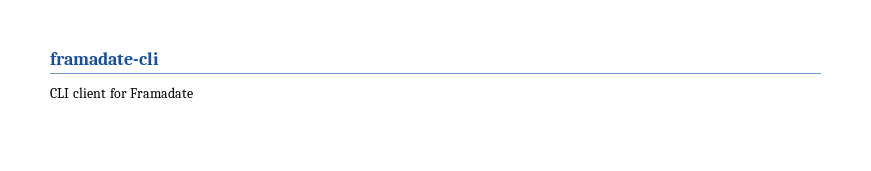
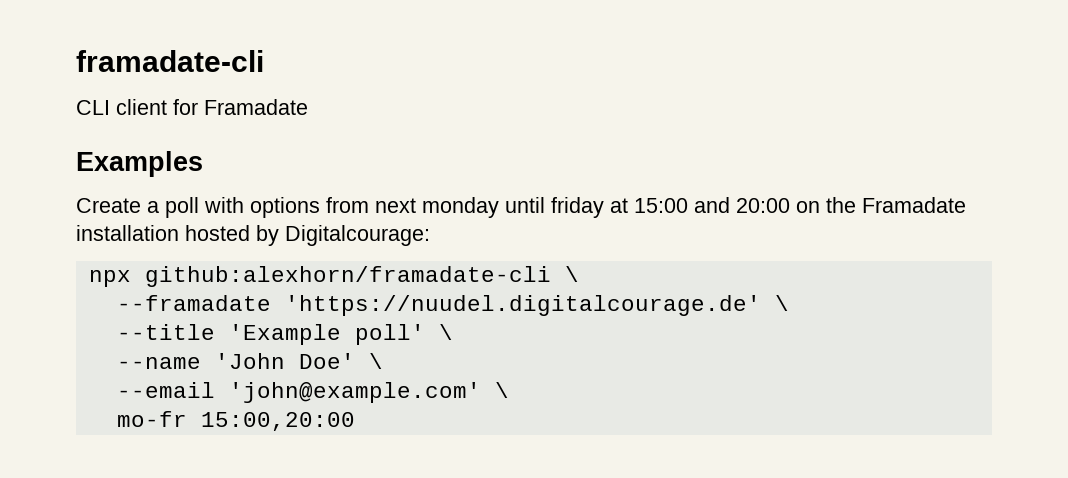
+ Examples
+ Create a poll with options from next monday until friday at 15:00 and 20:00 on the Framadate installation hosted by Digitalcourage:
+ npx github:alexhorn/framadate-cli \
+ --framadate 'https://nuudel.digitalcourage.de' \
+ --title 'Example poll' \
+ --name 'John Doe' \
+ --email 'john@example.com' \
+ mo-fr 15:00,20:00

